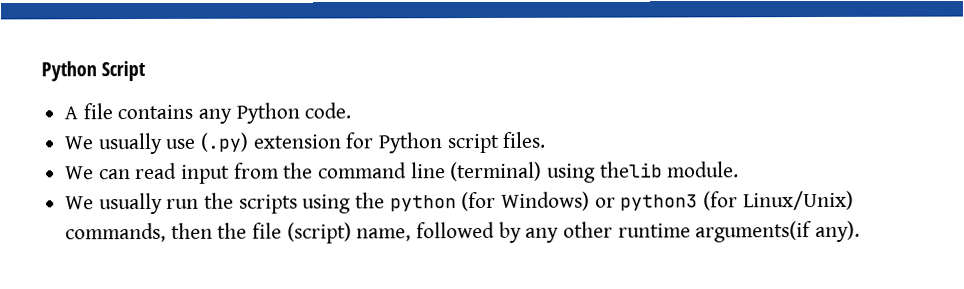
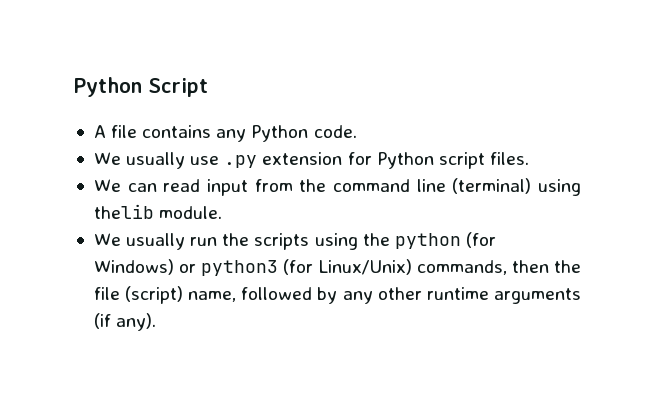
- We usually use (.py) extension for Python script files.
+ We usually use .py extension for Python script files.
- We usually run the scripts using the python (for Windows) or python3 (for Linux/Unix) commands, then the file (script) name, followed by any other runtime arguments(if any).
+ We usually run the scripts using the python (for Windows) or python3 (for Linux/Unix) commands, then the file (script) name, followed by any other runtime arguments (if any).

